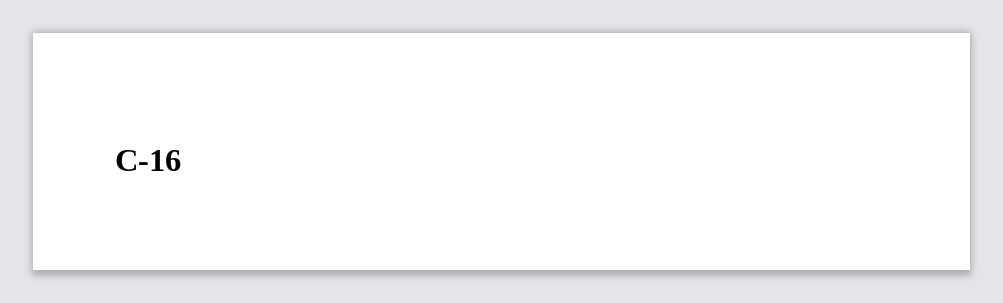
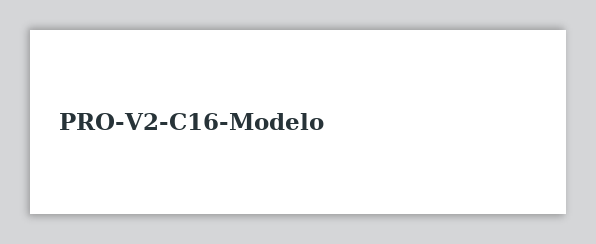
- C-16
+ PRO-V2-C16-Modelo

